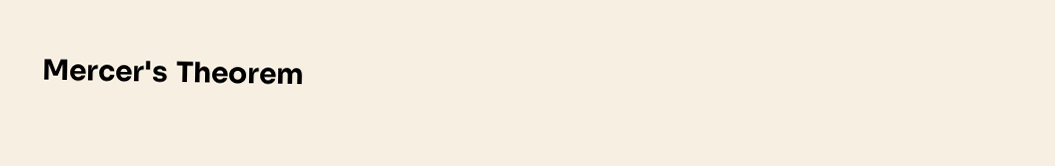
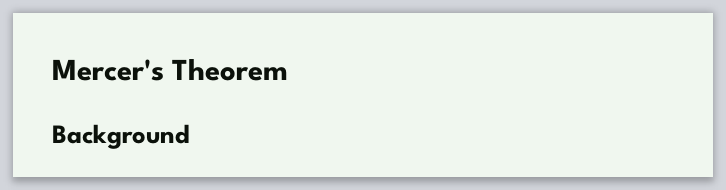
+ Background

